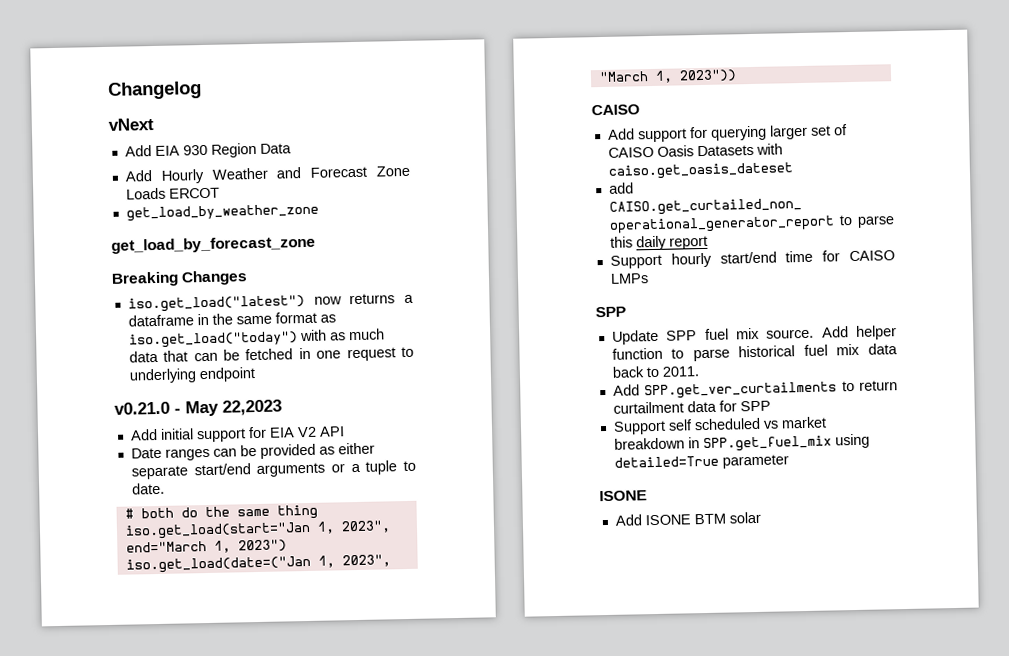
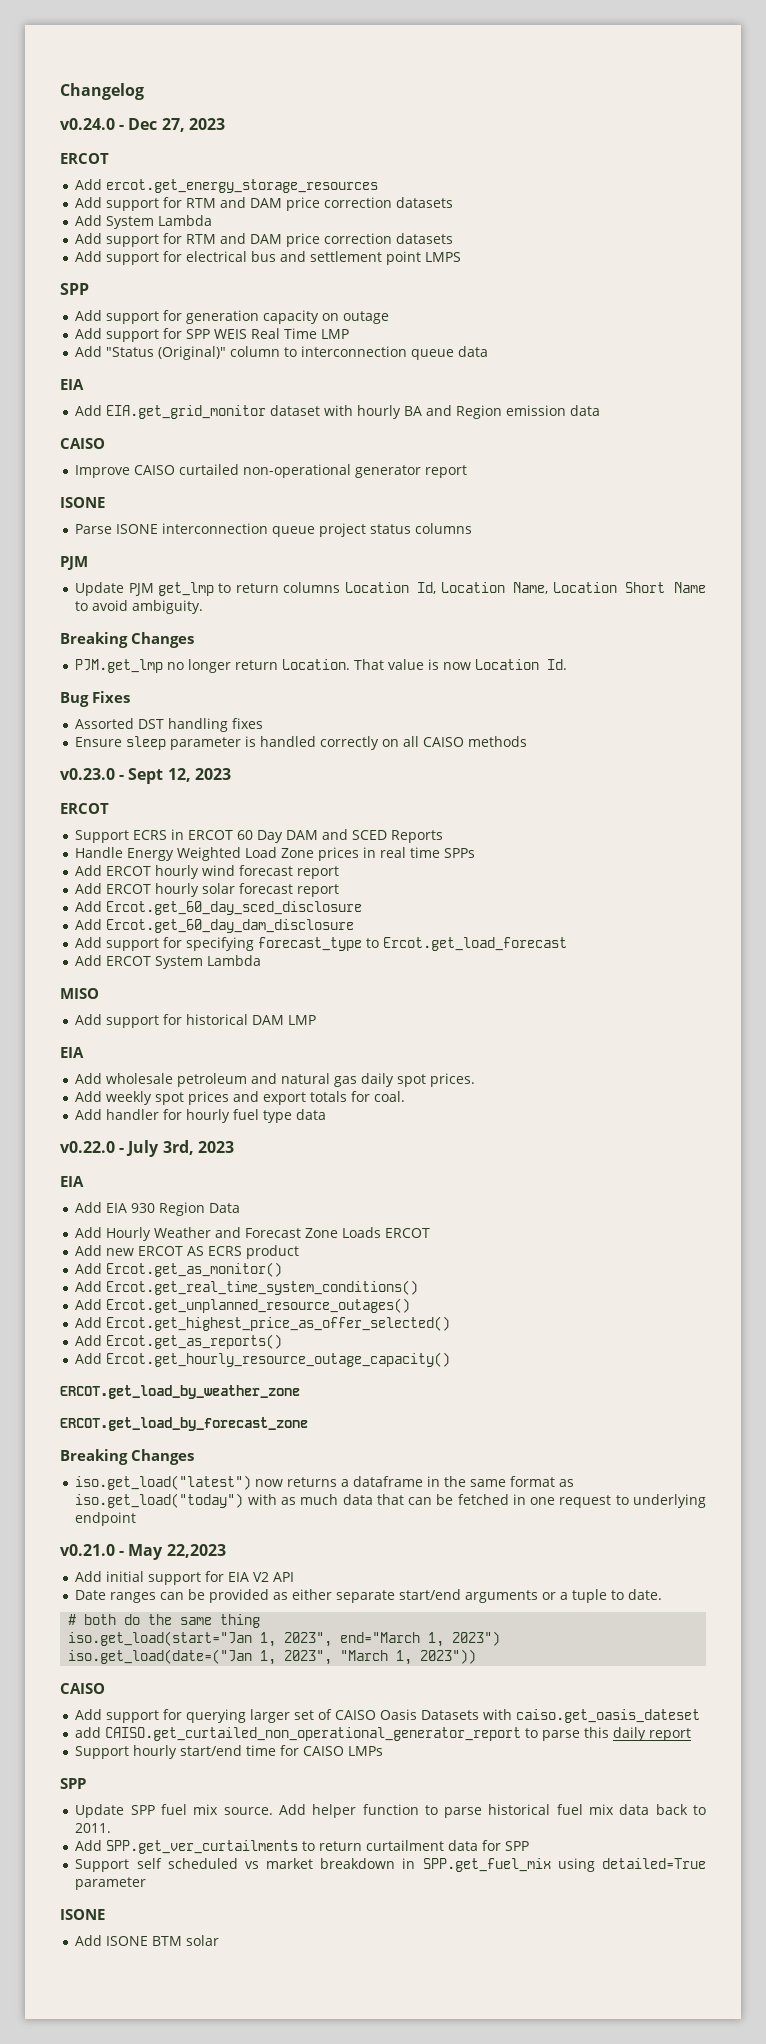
- vNext
+ v0.24.0 - Dec 27, 2023
+ ERCOT
+ Add ercot.get_energy_storage_resources
+ Add support for RTM and DAM price correction datasets
+ Add System Lambda
+ Add support for RTM and DAM price correction datasets
+ Add support for electrical bus and settlement point LMPS
+ SPP
+ Add support for generation capacity on outage
+ Add support for SPP WEIS Real Time LMP
+ Add "Status (Original)" column to interconnection queue data
+ EIA
+ Add EIA.get_grid_monitor dataset with hourly BA and Region emission data
+ CAISO
+ Improve CAISO curtailed non-operational generator report
+ ISONE
+ Parse ISONE interconnection queue project status columns
+ PJM
+ Update PJM get_lmp to return columns Location Id, Location Name, Location Short Name to avoid ambiguity.
+ Breaking Changes
+ PJM.get_lmp no longer return Location. That value is now Location Id.
+ Bug Fixes
+ Assorted DST handling fixes
+ Ensure sleep parameter is handled correctly on all CAISO methods
+ v0.23.0 - Sept 12, 2023
+ ERCOT
+ Support ECRS in ERCOT 60 Day DAM and SCED Reports
+ Handle Energy Weighted Load Zone prices in real time SPPs
+ Add ERCOT hourly wind forecast report
+ Add ERCOT hourly solar forecast report
+ Add Ercot.get_60_day_sced_disclosure
+ Add Ercot.get_60_day_dam_disclosure
+ Add support for specifying forecast_type to Ercot.get_load_forecast
+ Add ERCOT System Lambda
+ MISO
+ Add support for historical DAM LMP
+ EIA
+ Add wholesale petroleum and natural gas daily spot prices.
+ Add weekly spot prices and export totals for coal.
+ Add handler for hourly fuel type data
+ v0.22.0 - July 3rd, 2023
+ EIA
- get_load_by_weather_zone
- get_load_by_forecast_zone
+ Add new ERCOT AS ECRS product
+ Add Ercot.get_as_monitor()
+ Add Ercot.get_real_time_system_conditions()
+ Add Ercot.get_unplanned_resource_outages()
+ Add Ercot.get_highest_price_as_offer_selected()
+ Add Ercot.get_as_reports()
+ Add Ercot.get_hourly_resource_outage_capacity()
+ ERCOT.get_load_by_weather_zone
+ ERCOT.get_load_by_forecast_zone

